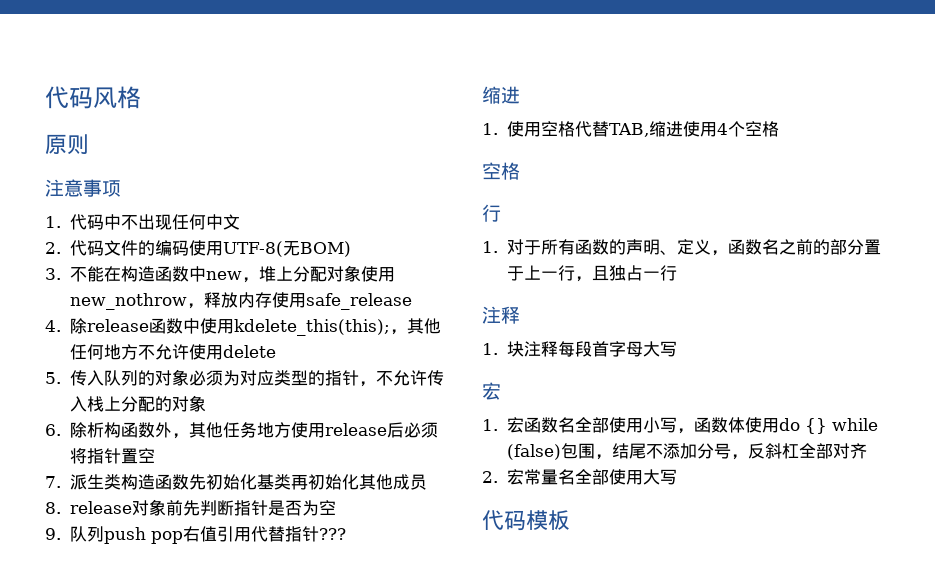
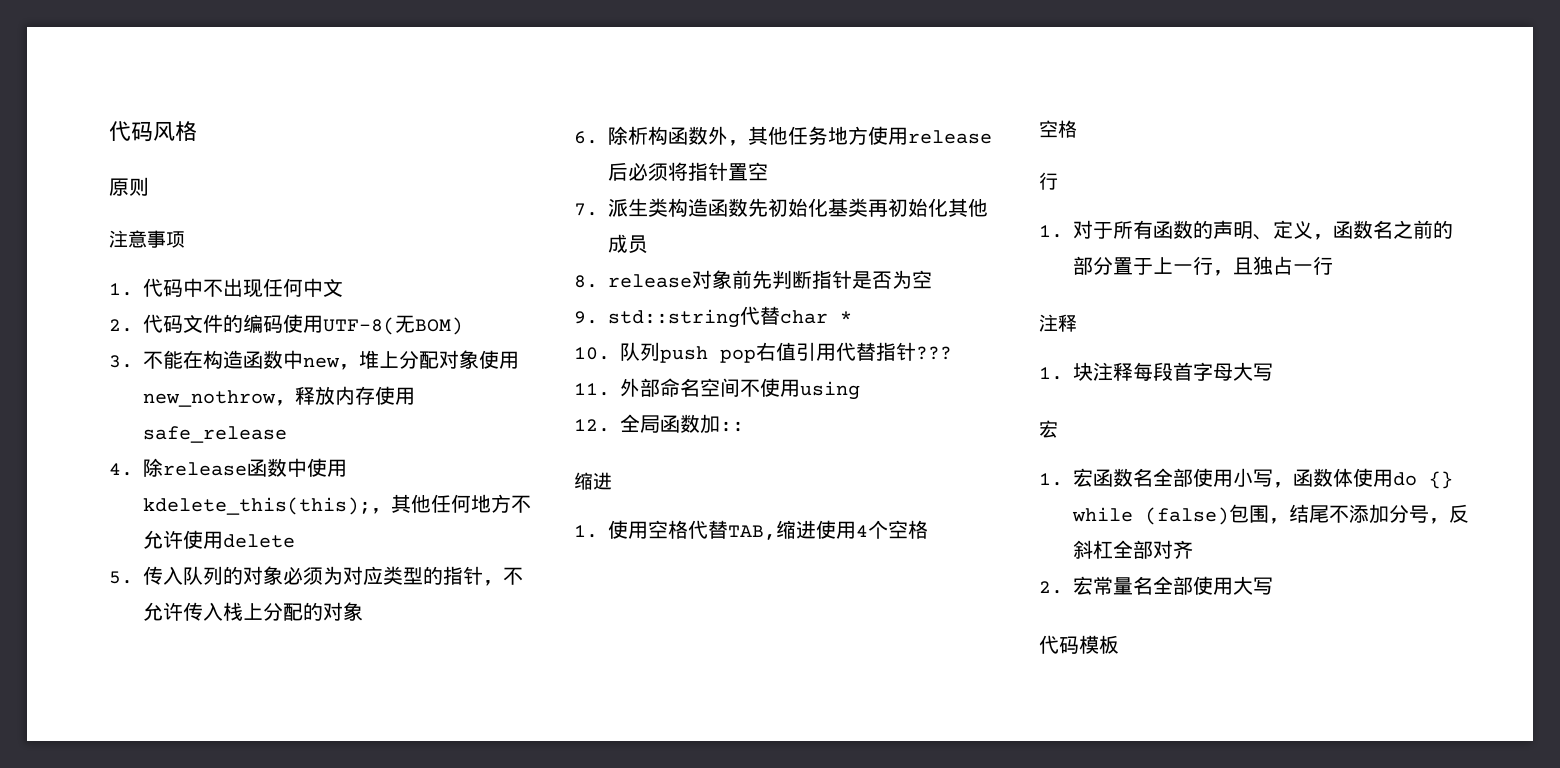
- 9.队列push pop右值引用代替指针???
+ 9. std::string代替char *
+ 10.队列push pop右值引用代替指针???
+ 11.外部命名空间不使用using
+ 12.全局函数加::

